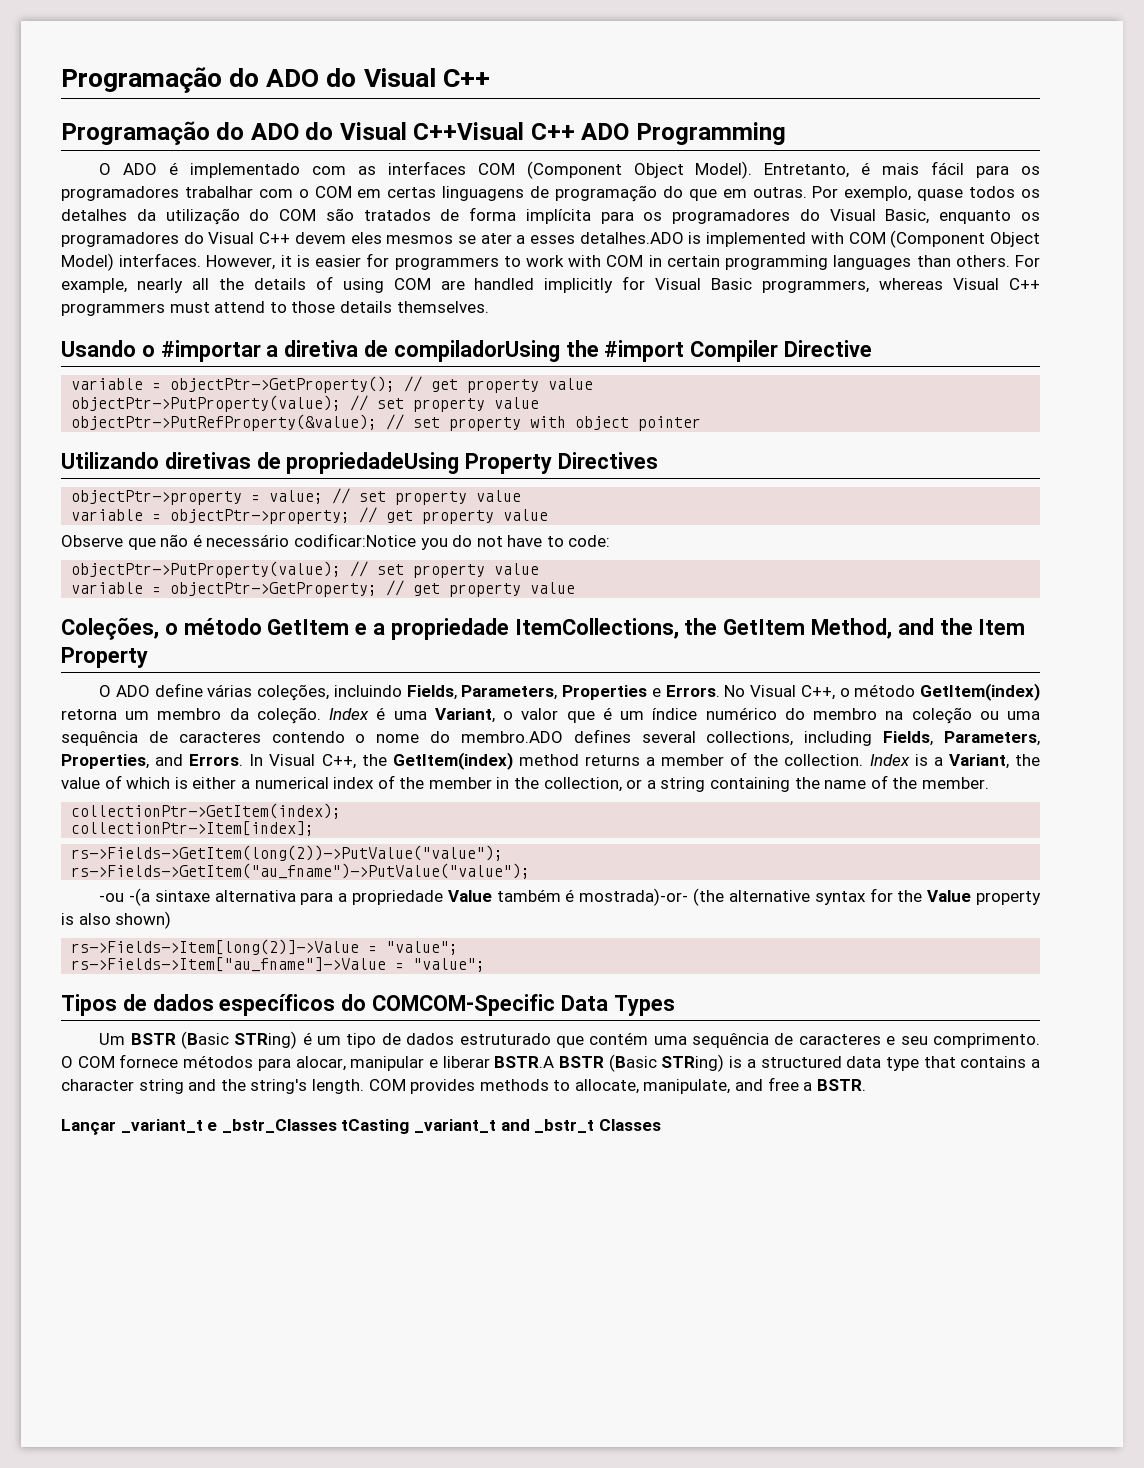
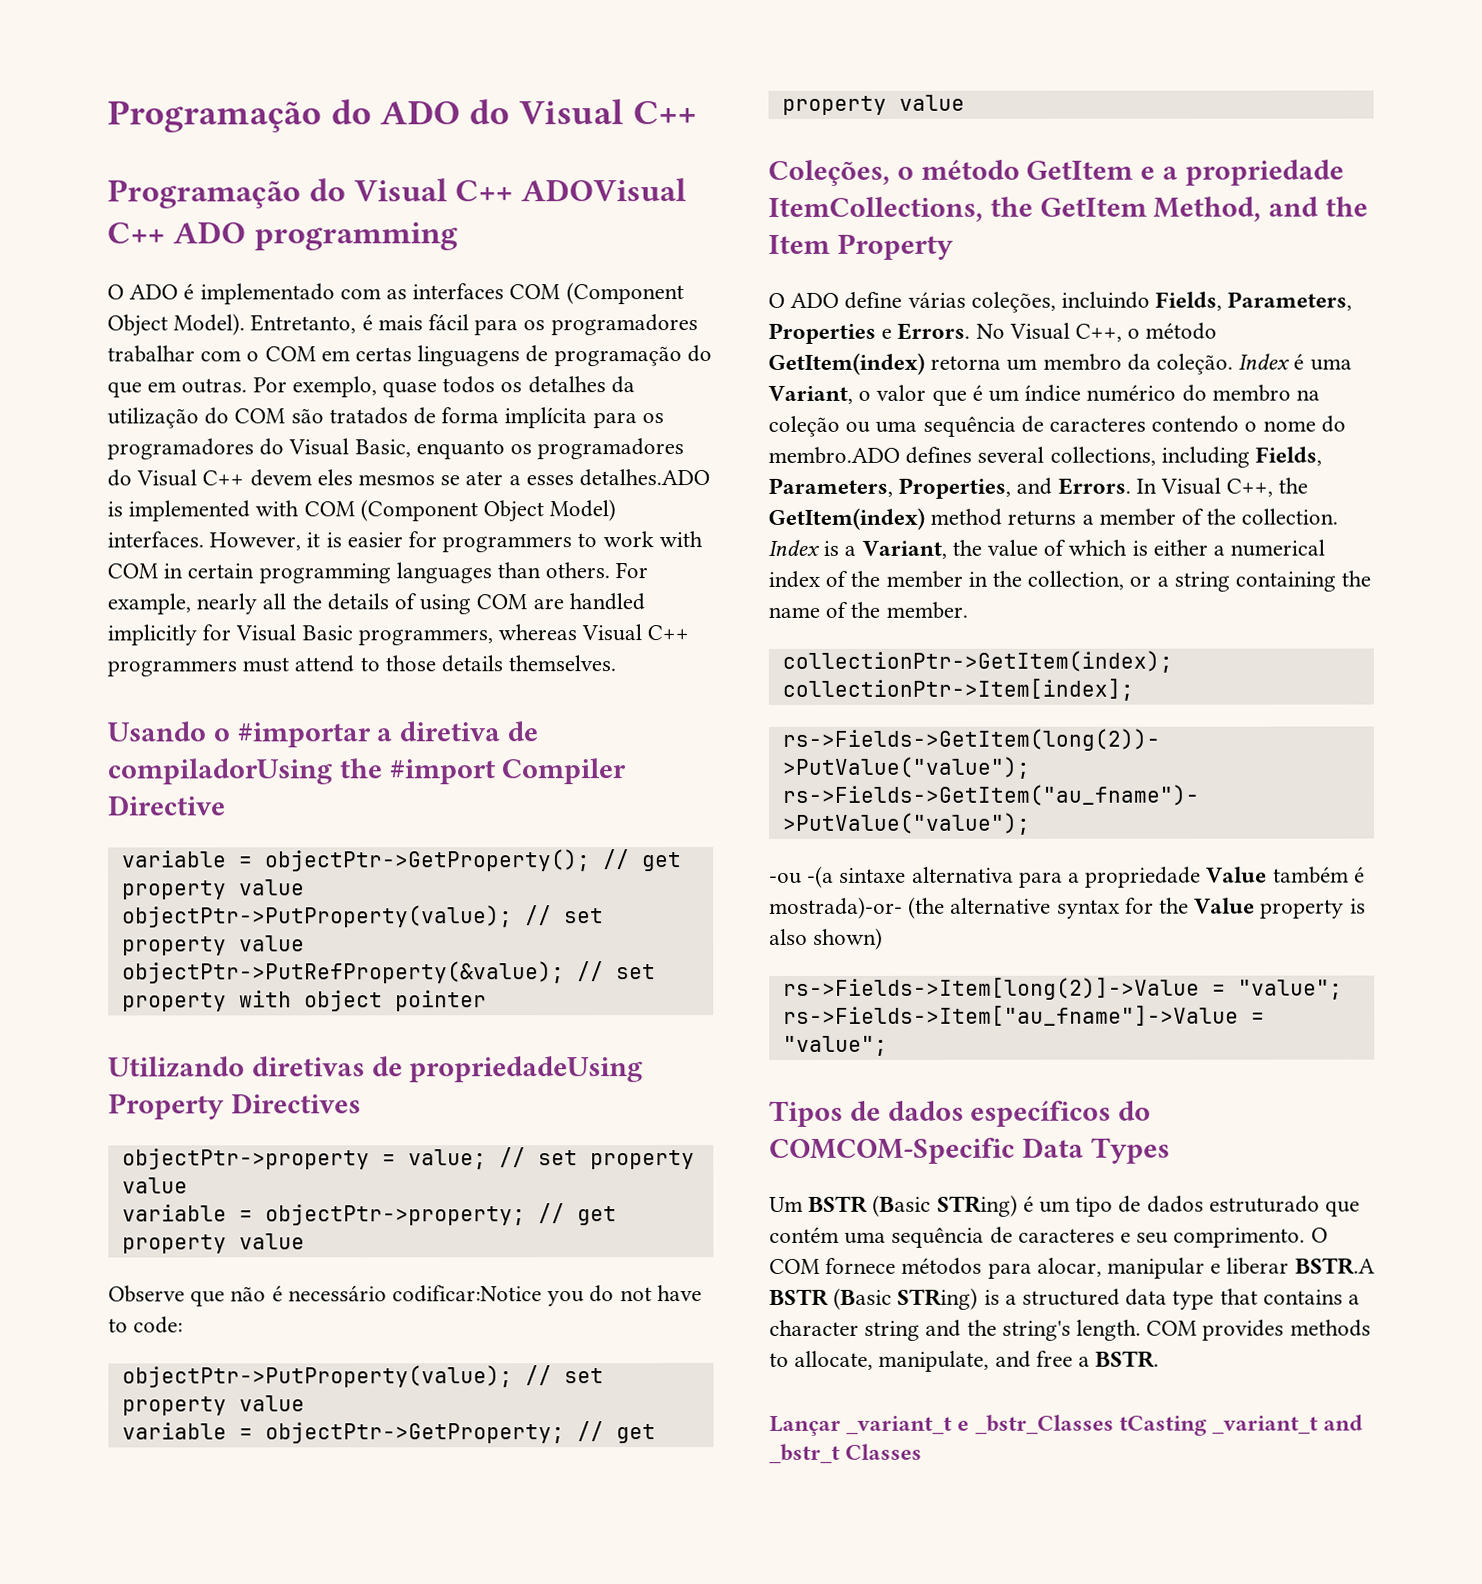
- Programação do ADO do Visual C++Visual C++ ADO Programming
+ Programação do Visual C++ ADOVisual C++ ADO programming

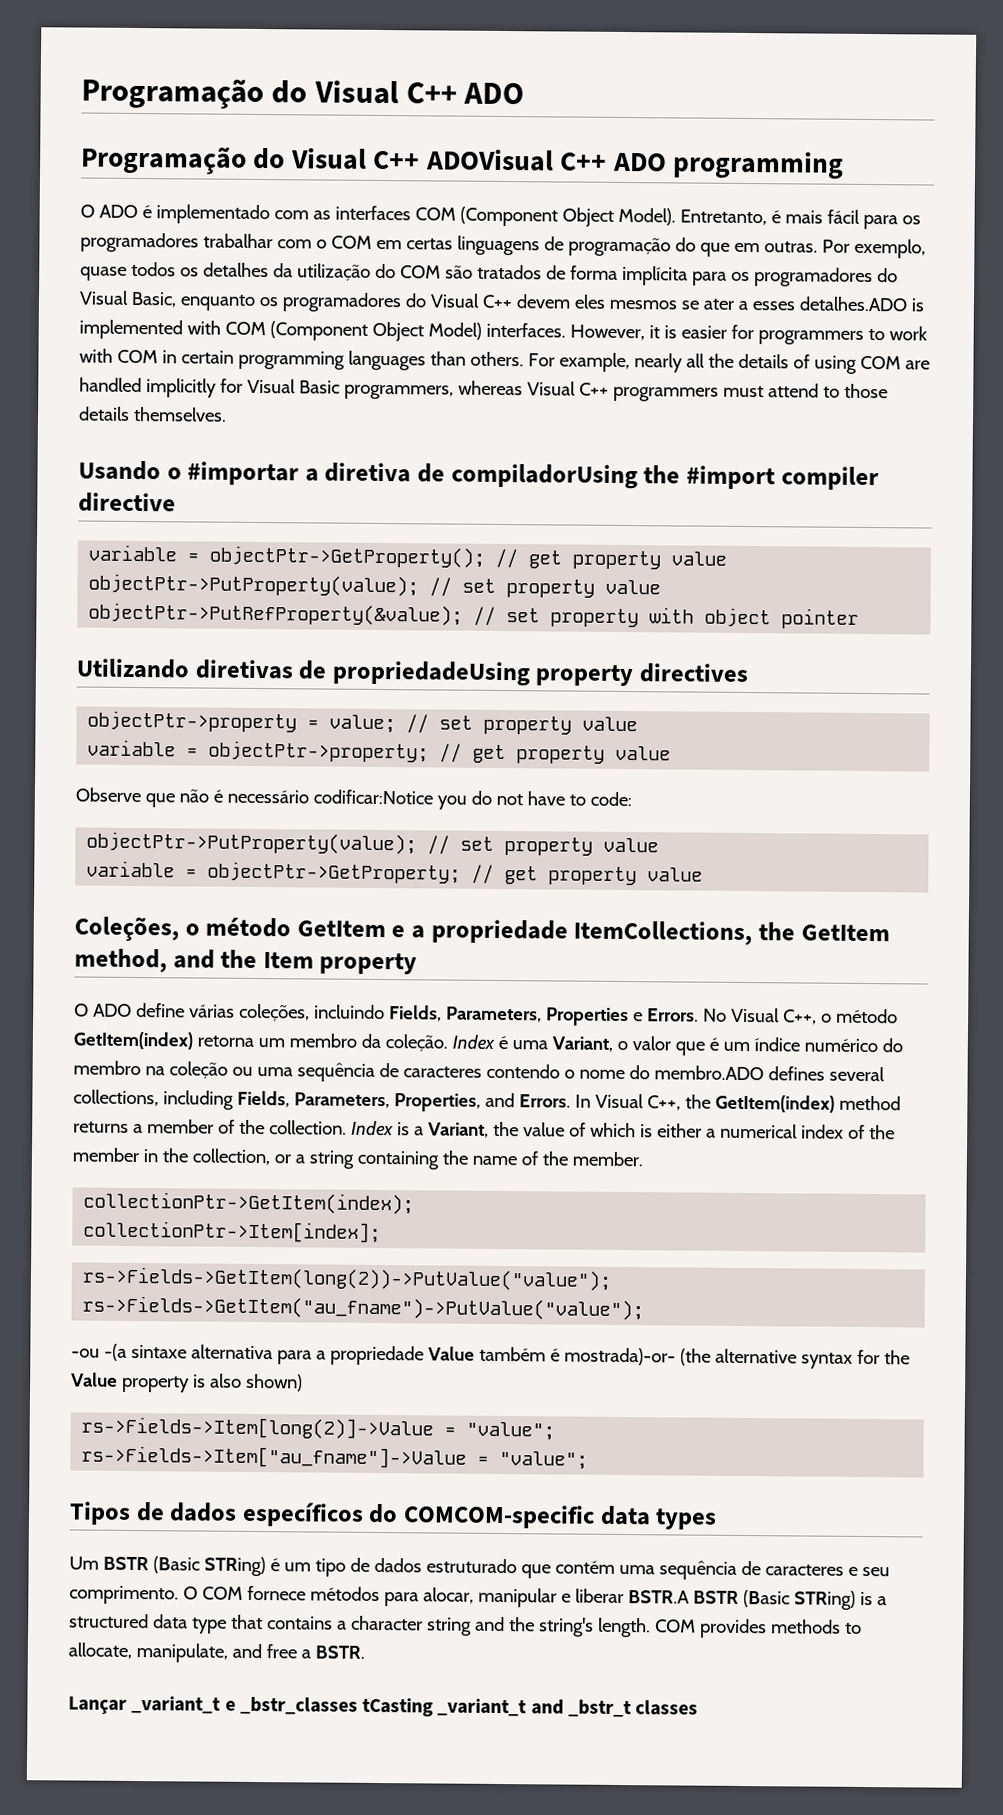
- Programação do ADO do Visual C++
+ Programação do Visual C++ ADO
- Usando o #importar a diretiva de compiladorUsing the #import Compiler Directive
+ Usando o #importar a diretiva de compiladorUsing the #import compiler directive
- Utilizando diretivas de propriedadeUsing Property Directives
+ Utilizando diretivas de propriedadeUsing property directives
- Coleções, o método GetItem e a propriedade ItemCollections, the GetItem Method, and the Item Property
+ Coleções, o método GetItem e a propriedade ItemCollections, the GetItem method, and the Item property
- Tipos de dados específicos do COMCOM-Specific Data Types
+ Tipos de dados específicos do COMCOM-specific data types
- Lançar _variant_t e _bstr_Classes tCasting _variant_t and _bstr_t Classes
+ Lançar _variant_t e _bstr_classes tCasting _variant_t and _bstr_t classes

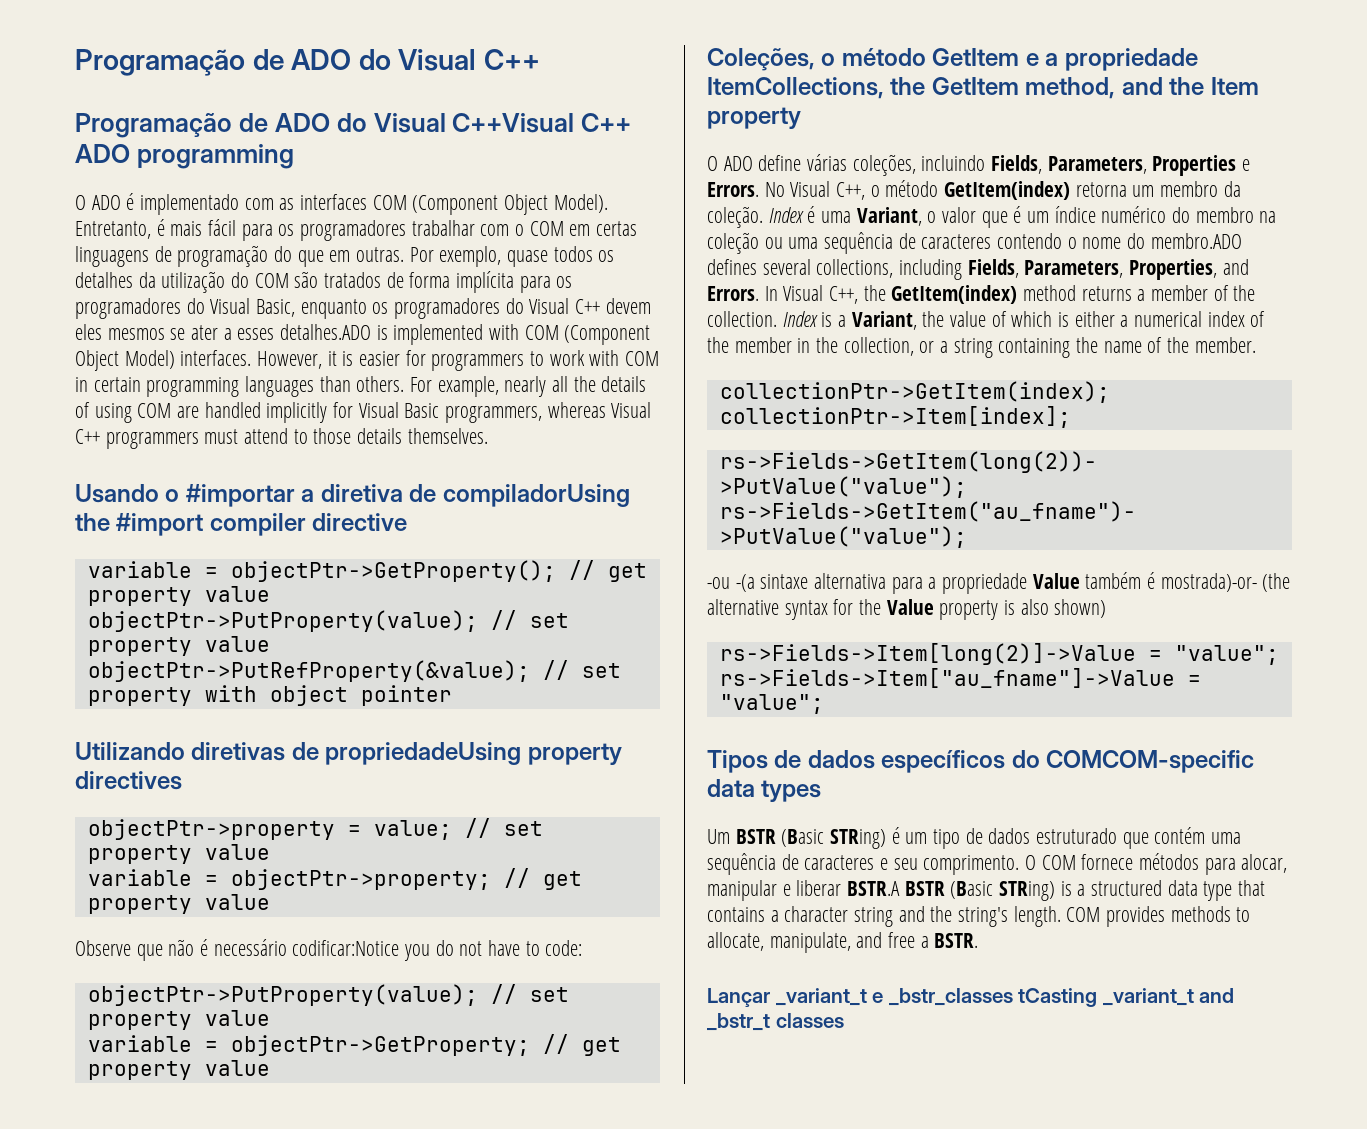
- Programação do Visual C++ ADO
- Programação do Visual C++ ADOVisual C++ ADO programming
+ Programação de ADO do Visual C++
+ Programação de ADO do Visual C++Visual C++ ADO programming

